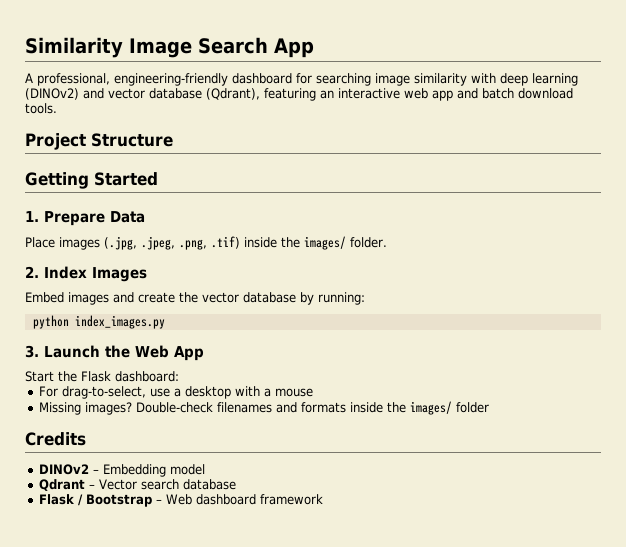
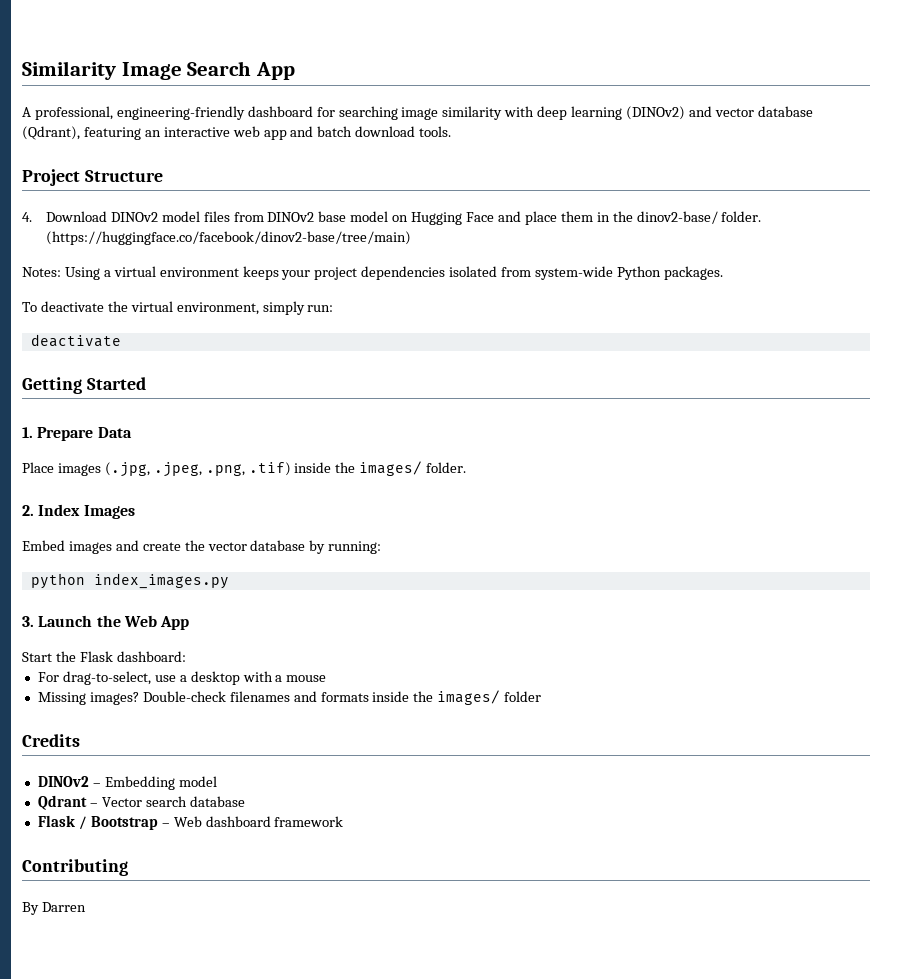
+ 4. Download DINOv2 model files from DINOv2 base model on Hugging Face and place them in the dinov2-base/ folder. (https://huggingface.co/facebook/dinov2-base/tree/main)
+ Notes: Using a virtual environment keeps your project dependencies isolated from system-wide Python packages.
+ To deactivate the virtual environment, simply run:
+ deactivate
+ Contributing
+ By Darren

